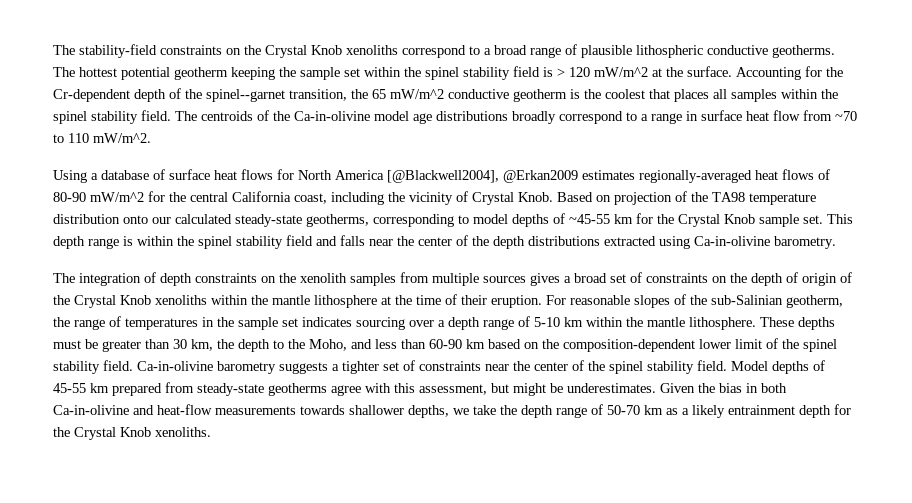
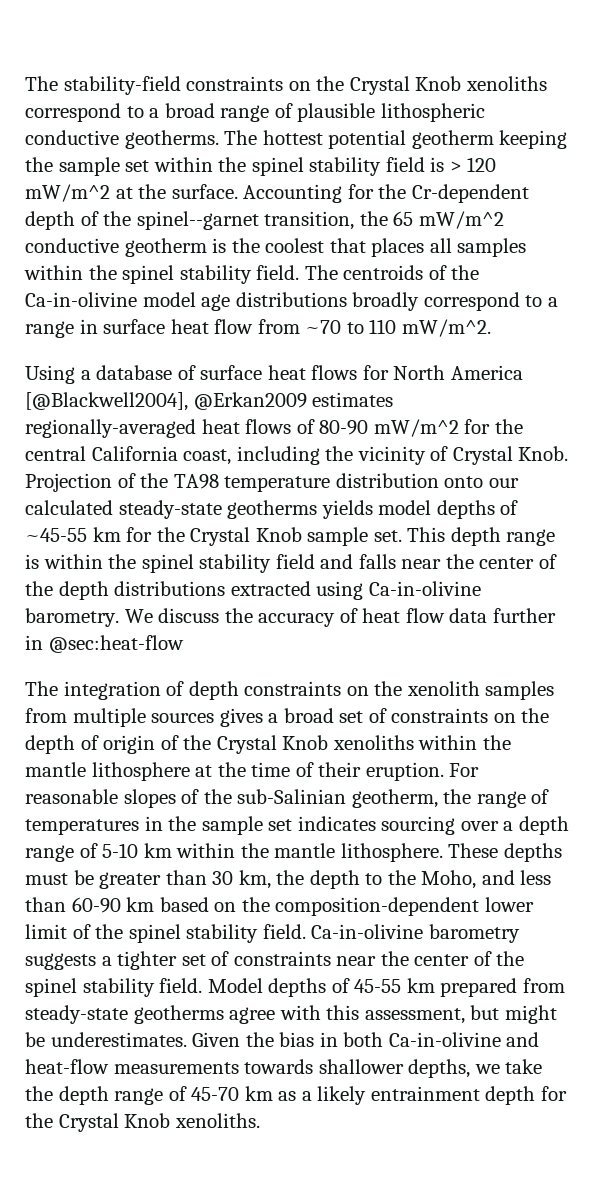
- Based on projection of the TA98 temperature distribution onto our calculated steady-state geotherms, corresponding to model depths of ~45-55 km for the Crystal Knob sample set.
+ Projection of the TA98 temperature distribution onto our calculated steady-state geotherms yields model depths of ~45-55 km for the Crystal Knob sample set.
+ We discuss the accuracy of heat flow data further in @sec:heat-flow
- Given the bias in both Ca-in-olivine and heat-flow measurements towards shallower depths, we take the depth range of 50-70 km as a likely entrainment depth for the Crystal Knob xenoliths.
+ Given the bias in both Ca-in-olivine and heat-flow measurements towards shallower depths, we take the depth range of 45-70 km as a likely entrainment depth for the Crystal Knob xenoliths.

